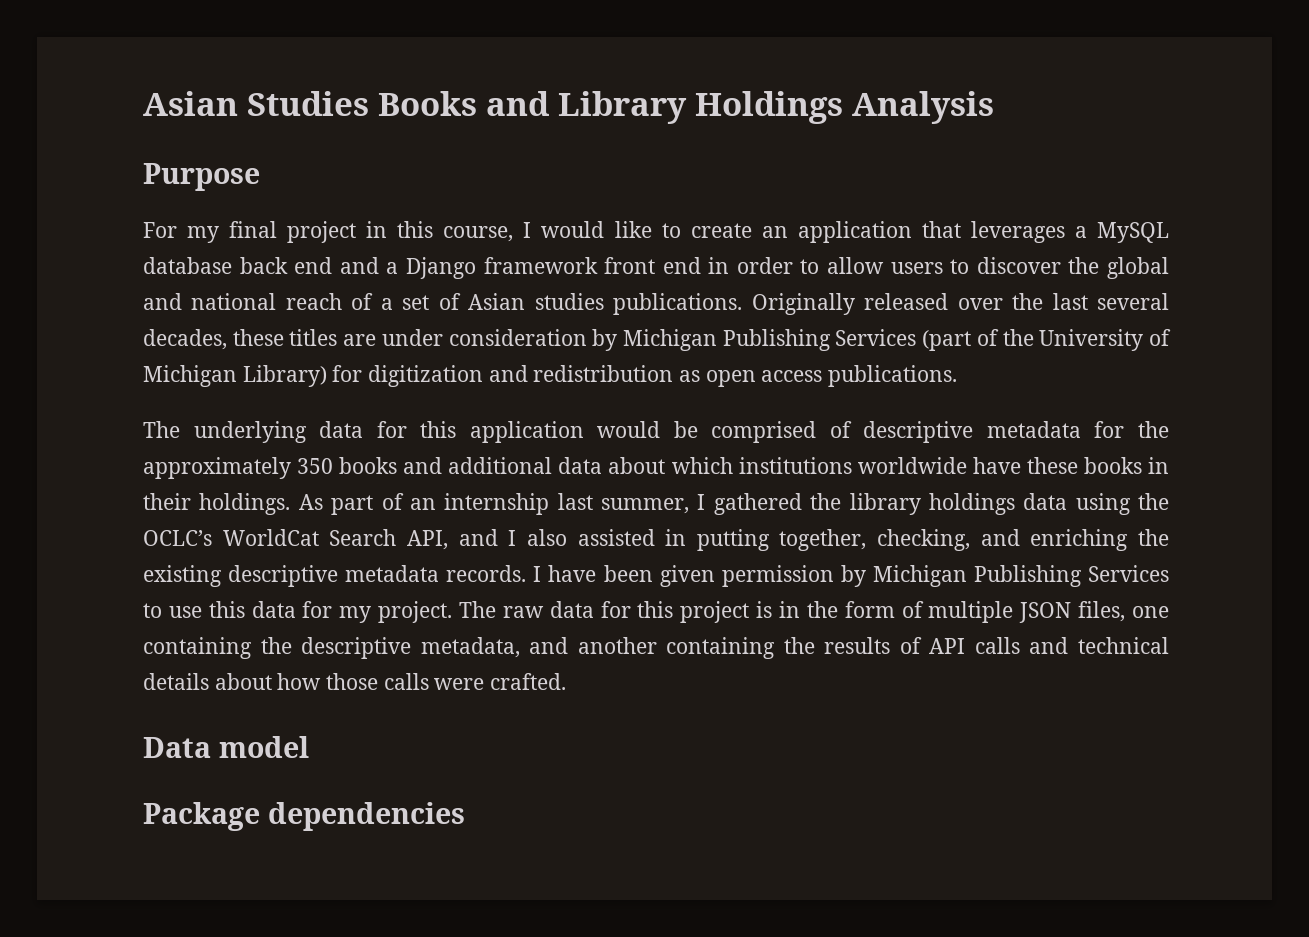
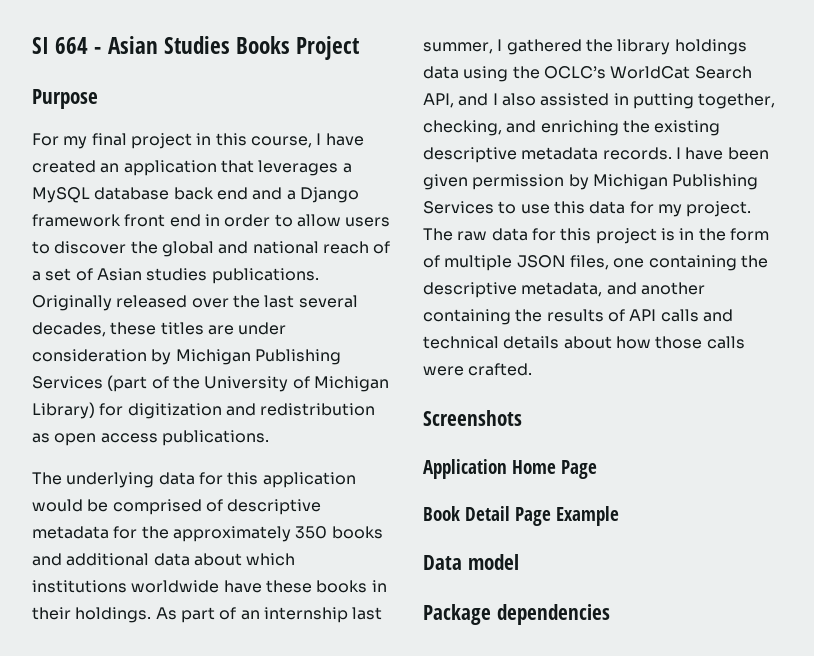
- Asian Studies Books and Library Holdings Analysis
+ SI 664 - Asian Studies Books Project
- For my final project in this course, I would like to create an application that leverages a MySQL database back end and a Django framework front end in order to allow users to discover the global and national reach of a set of Asian studies publications.
+ For my final project in this course, I have created an application that leverages a MySQL database back end and a Django framework front end in order to allow users to discover the global and national reach of a set of Asian studies publications.
+ Screenshots
+ Application Home Page
+ Book Detail Page Example

